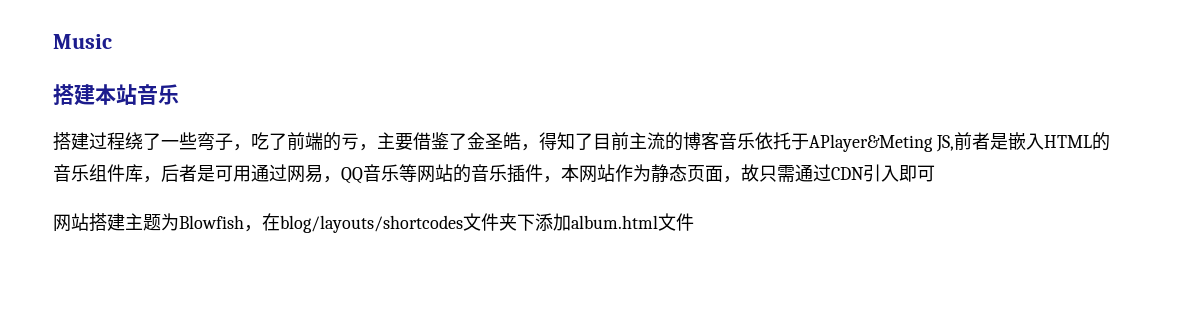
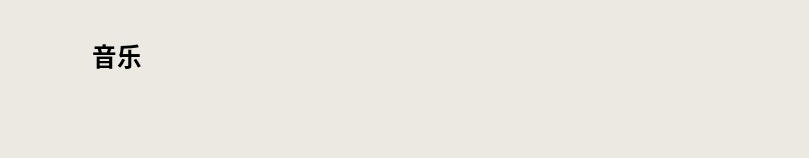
- Music
- 搭建本站音乐
- 搭建过程绕了一些弯子，吃了前端的亏，主要借鉴了金圣皓，得知了目前主流的博客音乐依托于APlayer&Meting JS,前者是嵌入HTML的音乐组件库，后者是可用通过网易，QQ音乐等网站的音乐插件，本网站作为静态页面，故只需通过CDN引入即可
- 网站搭建主题为Blowfish，在blog/layouts/shortcodes文件夹下添加album.html文件
+ 音乐

